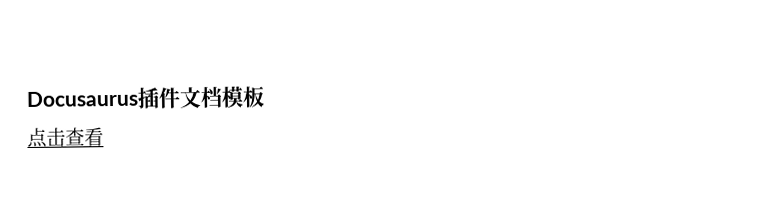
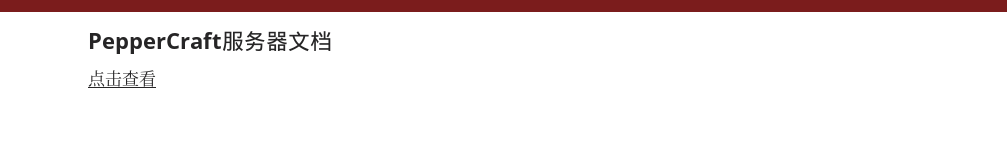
- Docusaurus插件文档模板
+ PepperCraft服务器文档

